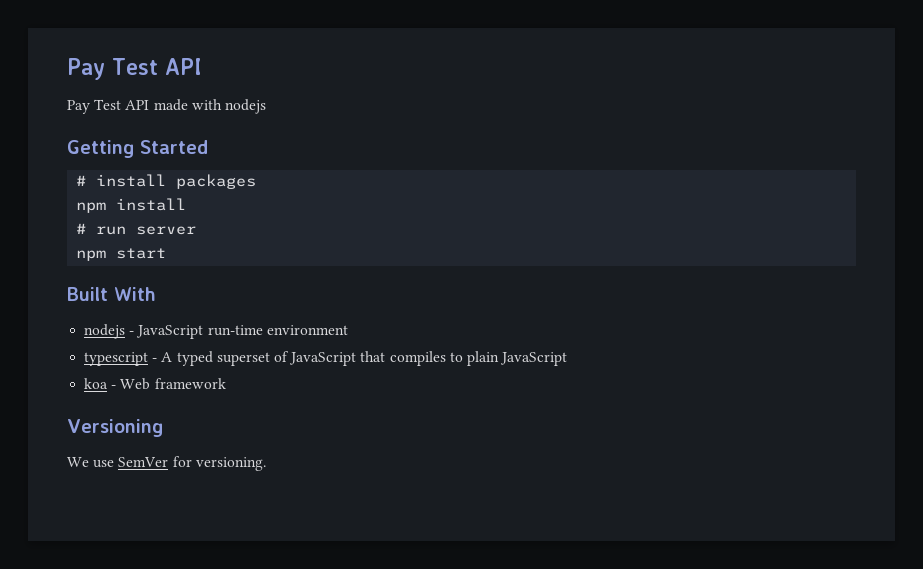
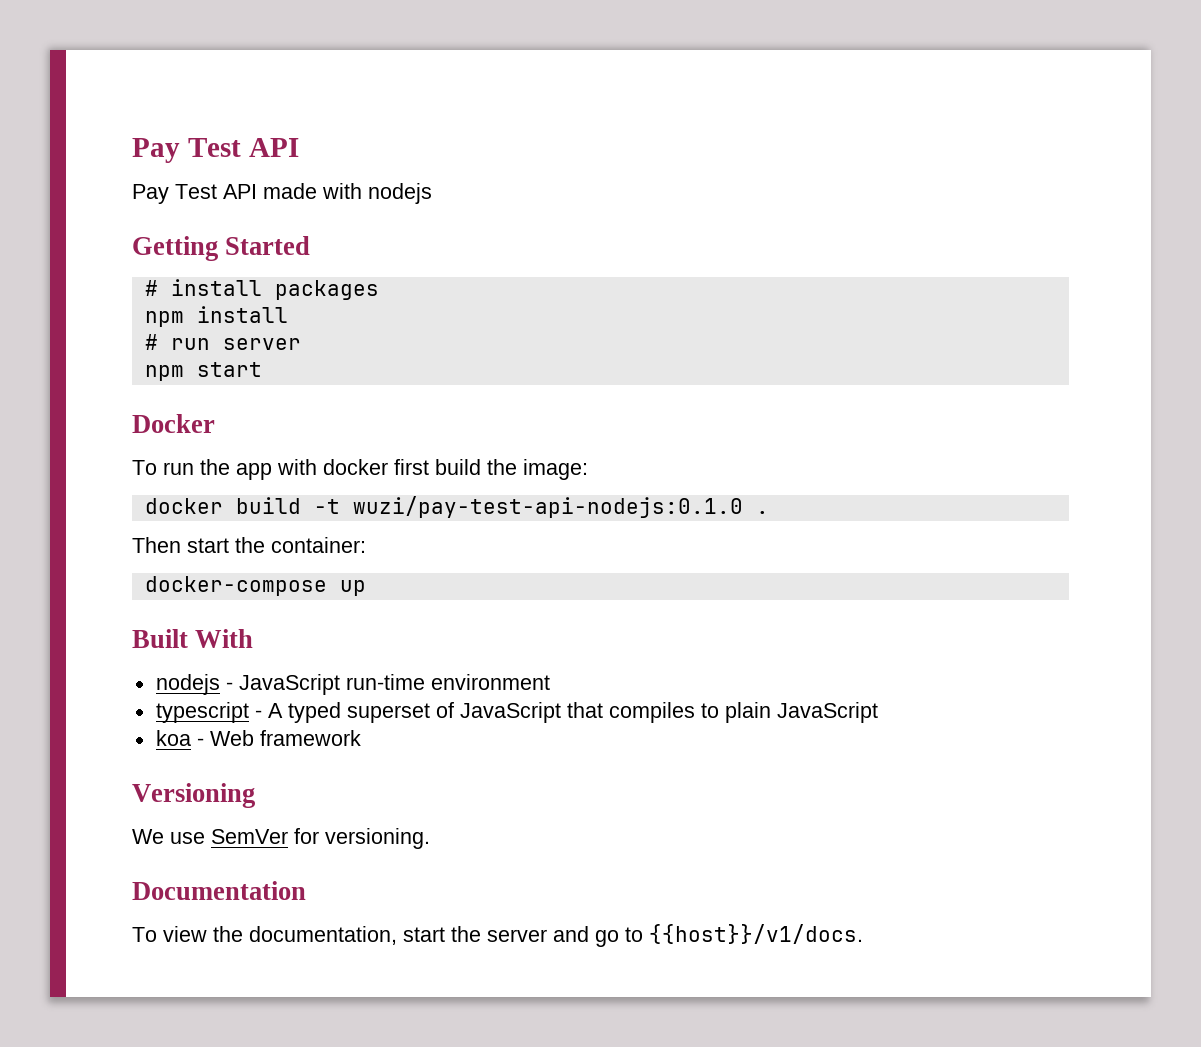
+ Docker
+ To run the app with docker first build the image:
+ docker build -t wuzi/pay-test-api-nodejs:0.1.0 .
+ Then start the container:
+ docker-compose up
+ Documentation
+ To view the documentation, start the server and go to {{host}}/v1/docs.

